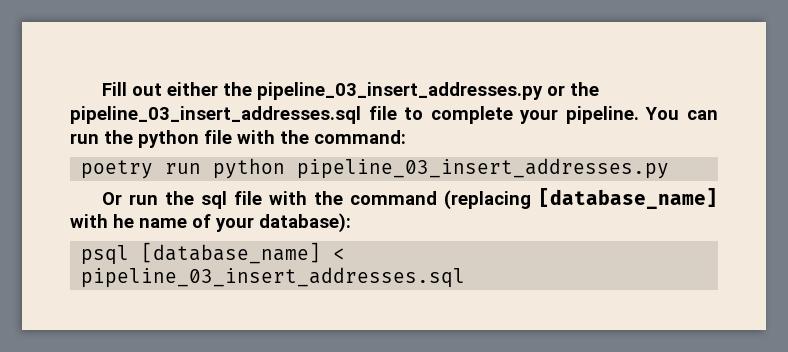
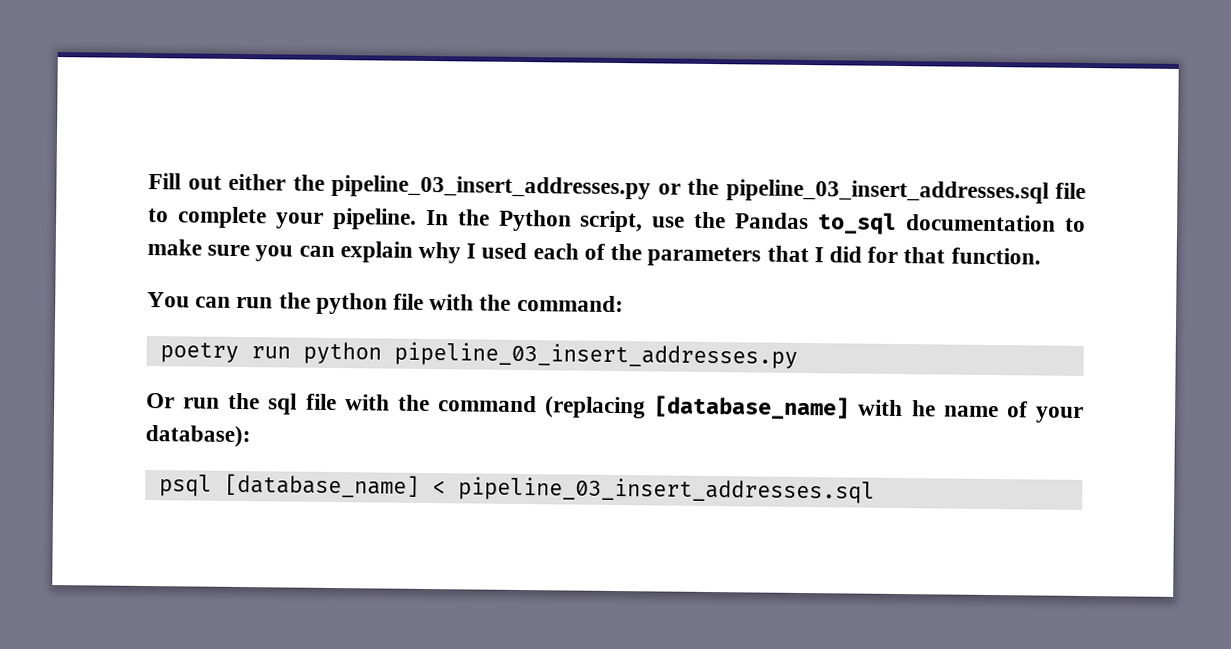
- Fill out either the pipeline_03_insert_addresses.py or the pipeline_03_insert_addresses.sql file to complete your pipeline. You can run the python file with the command:
+ Fill out either the pipeline_03_insert_addresses.py or the pipeline_03_insert_addresses.sql file to complete your pipeline. In the Python script, use the Pandas to_sql documentation to make sure you can explain why I used each of the parameters that I did for that function.
+ You can run the python file with the command:

